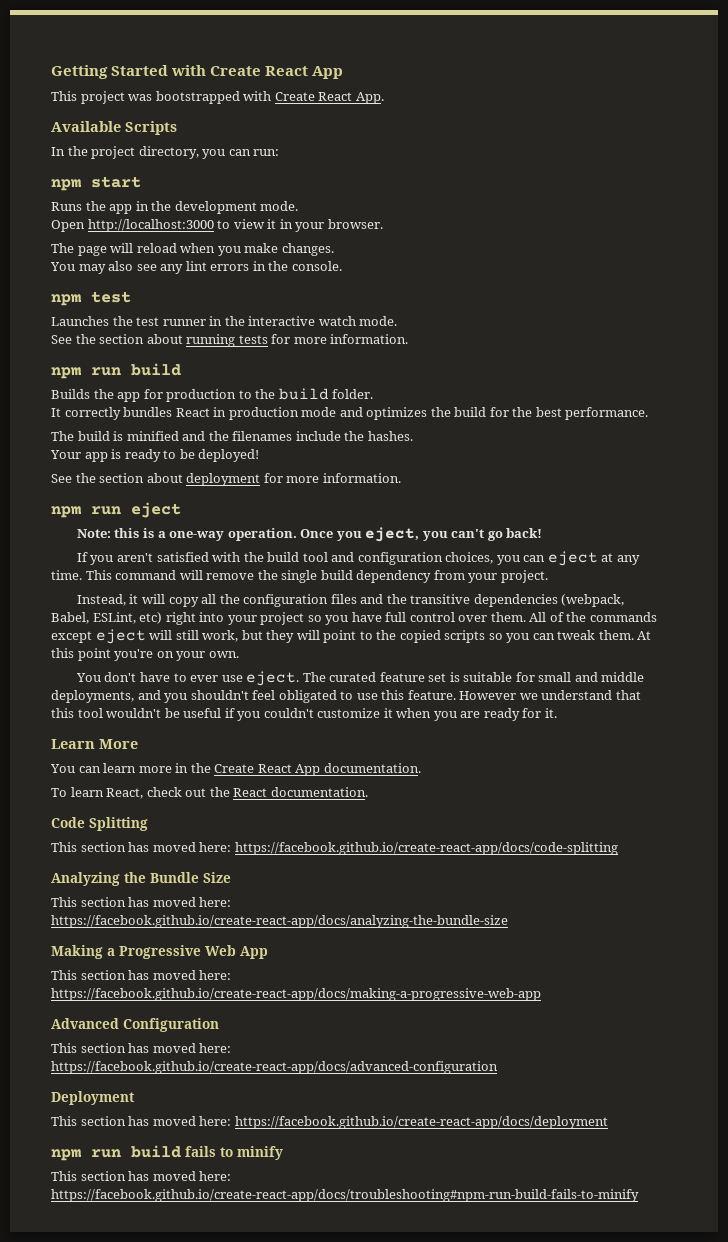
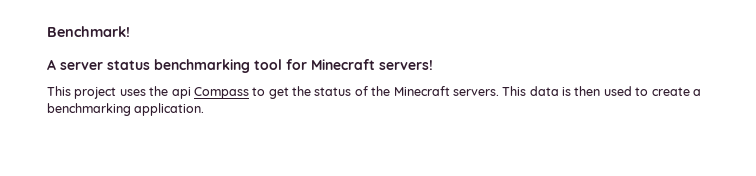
- Getting Started with Create React App
- This project was bootstrapped with Create React App.
- Available Scripts
- In the project directory, you can run:
- npm start
- Runs the app in the development mode.
- Open http://localhost:3000 to view it in your browser.
- The page will reload when you make changes.
- You may also see any lint errors in the console.
- npm test
- Launches the test runner in the interactive watch mode.
- See the section about running tests for more information.
- npm run build
- Builds the app for production to the build folder.
- It correctly bundles React in production mode and optimizes the build for the best performance.
- The build is minified and the filenames include the hashes.
- Your app is ready to be deployed!
- See the section about deployment for more information.
- npm run eject
- Note: this is a one-way operation. Once you eject, you can't go back!
- If you aren't satisfied with the build tool and configuration choices, you can eject at any time. This command will remove the single build dependency from your project.
- Instead, it will copy all the configuration files and the transitive dependencies (webpack, Babel, ESLint, etc) right into your project so you have full control over them. All of the commands except eject will still work, but they will point to the copied scripts so you can tweak them. At this point you're on your own.
- You don't have to ever use eject. The curated feature set is suitable for small and middle deployments, and you shouldn't feel obligated to use this feature. However we understand that this tool wouldn't be useful if you couldn't customize it when you are ready for it.
- Learn More
- You can learn more in the Create React App documentation.
- To learn React, check out the React documentation.
- Code Splitting
- This section has moved here: https://facebook.github.io/create-react-app/docs/code-splitting
- Analyzing the Bundle Size
- This section has moved here: https://facebook.github.io/create-react-app/docs/analyzing-the-bundle-size
- Making a Progressive Web App
- This section has moved here: https://facebook.github.io/create-react-app/docs/making-a-progressive-web-app
- Advanced Configuration
- This section has moved here: https://facebook.github.io/create-react-app/docs/advanced-configuration
- Deployment
- This section has moved here: https://facebook.github.io/create-react-app/docs/deployment
- npm run build fails to minify
- This section has moved here: https://facebook.github.io/create-react-app/docs/troubleshooting#npm-run-build-fails-to-minify
+ Benchmark!
+ A server status benchmarking tool for Minecraft servers!
+ This project uses the api Compass to get the status of the Minecraft servers. This data is then used to create a benchmarking application.

